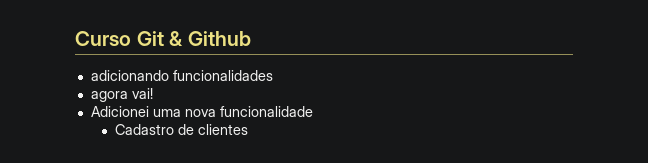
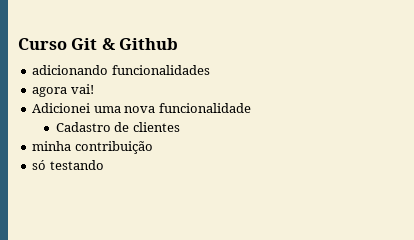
+ minha contribuição
+ só testando

